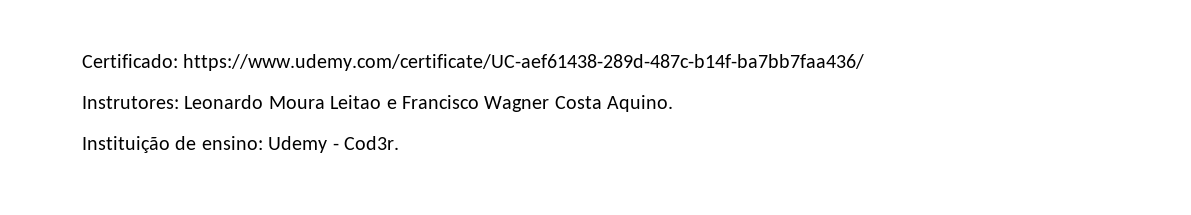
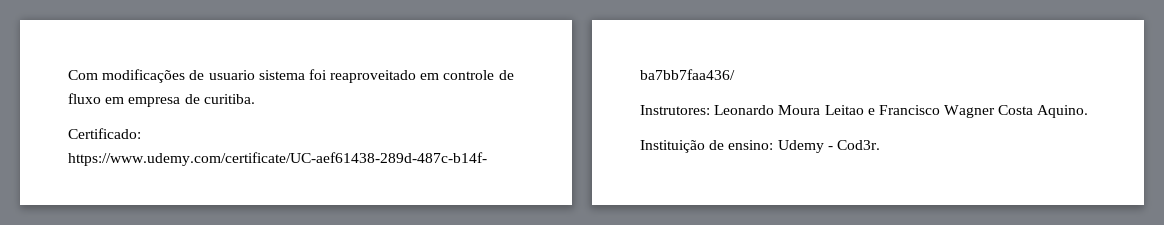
+ Com modificações de usuario sistema foi reaproveitado em controle de fluxo em empresa de curitiba.

